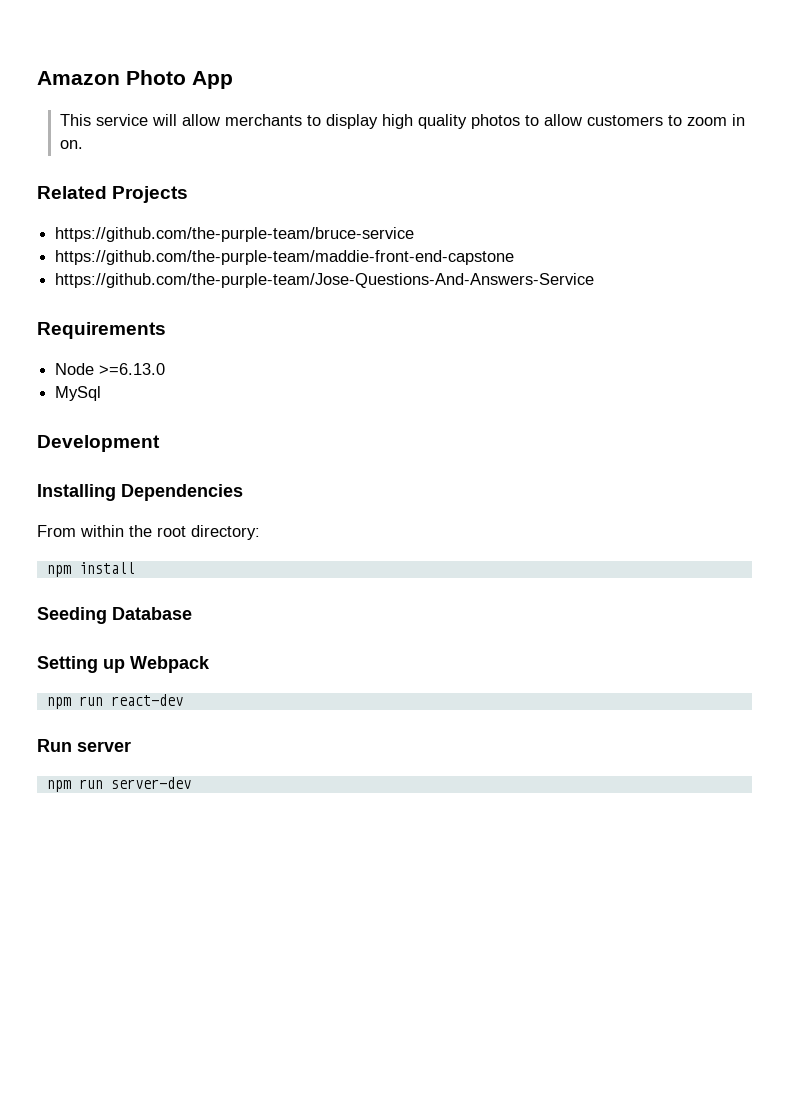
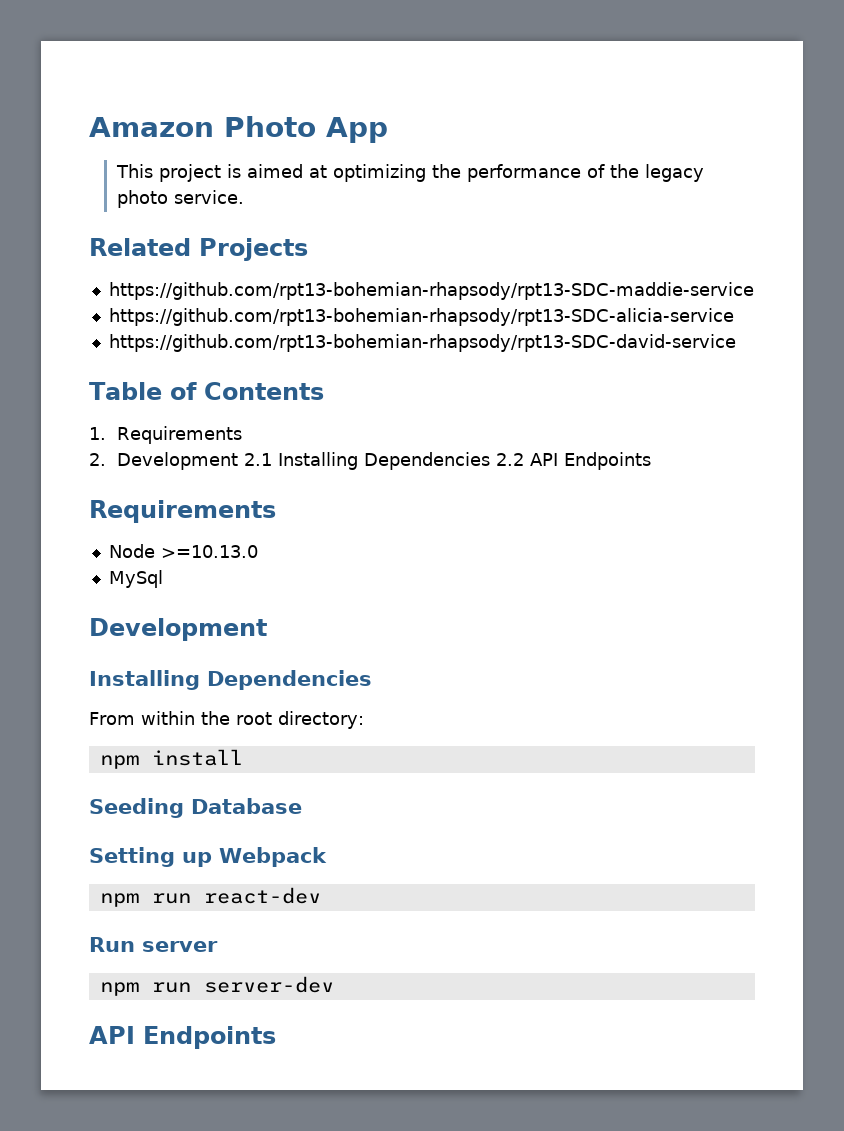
- This service will allow merchants to display high quality photos to allow customers to zoom in on.
+ This project is aimed at optimizing the performance of the legacy photo service.
  Related Projects
- https://github.com/the-purple-team/bruce-service
- https://github.com/the-purple-team/maddie-front-end-capstone
- https://github.com/the-purple-team/Jose-Questions-And-Answers-Service
+ https://github.com/rpt13-bohemian-rhapsody/rpt13-SDC-maddie-service
+ https://github.com/rpt13-bohemian-rhapsody/rpt13-SDC-alicia-service
+ https://github.com/rpt13-bohemian-rhapsody/rpt13-SDC-david-service
+ Table of Contents
+ 1. Requirements
+ 2. Development 2.1 Installing Dependencies 2.2 API Endpoints
- Node >=6.13.0
+ Node >=10.13.0
  npm run server-dev
+ API Endpoints

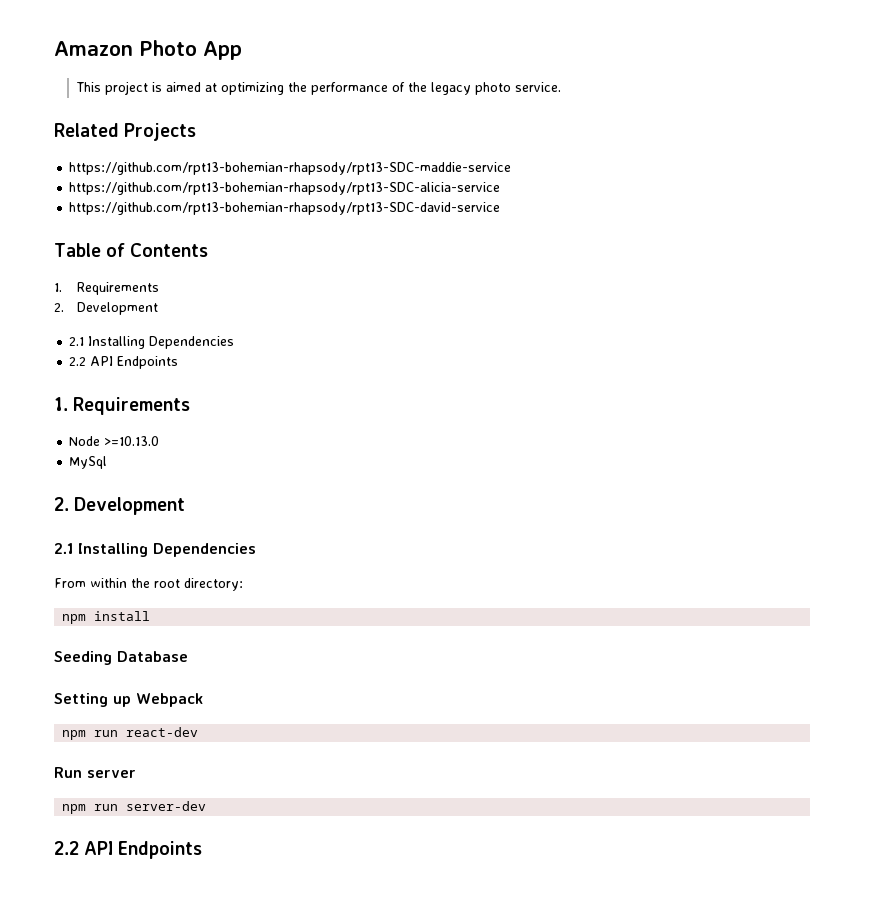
  Table of Contents
  1. Requirements
- 2. Development 2.1 Installing Dependencies 2.2 API Endpoints
- Requirements
+ 2. Development
+ 2.1 Installing Dependencies
+ 2.2 API Endpoints
+ 1. Requirements
  MySql
- Development
- Installing Dependencies
+ 2. Development
+ 2.1 Installing Dependencies
  npm run server-dev
- API Endpoints
+ 2.2 API Endpoints

